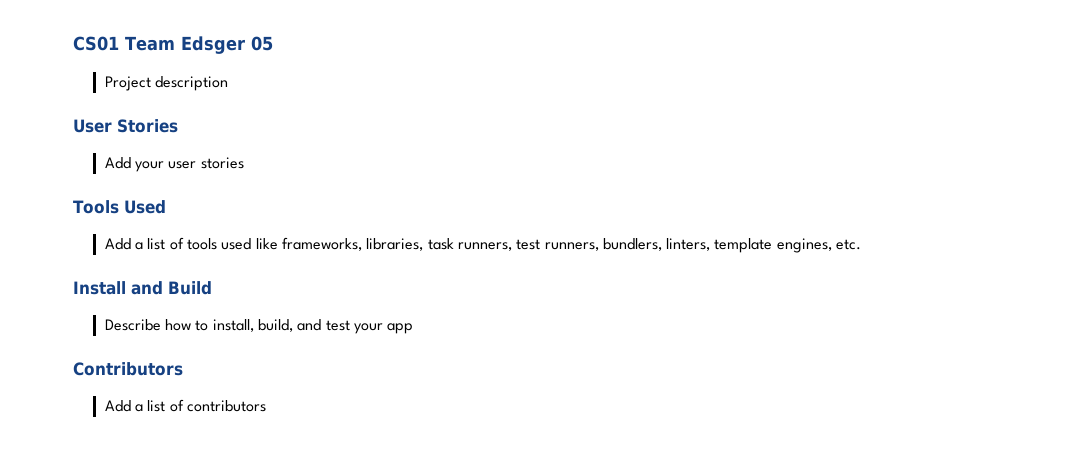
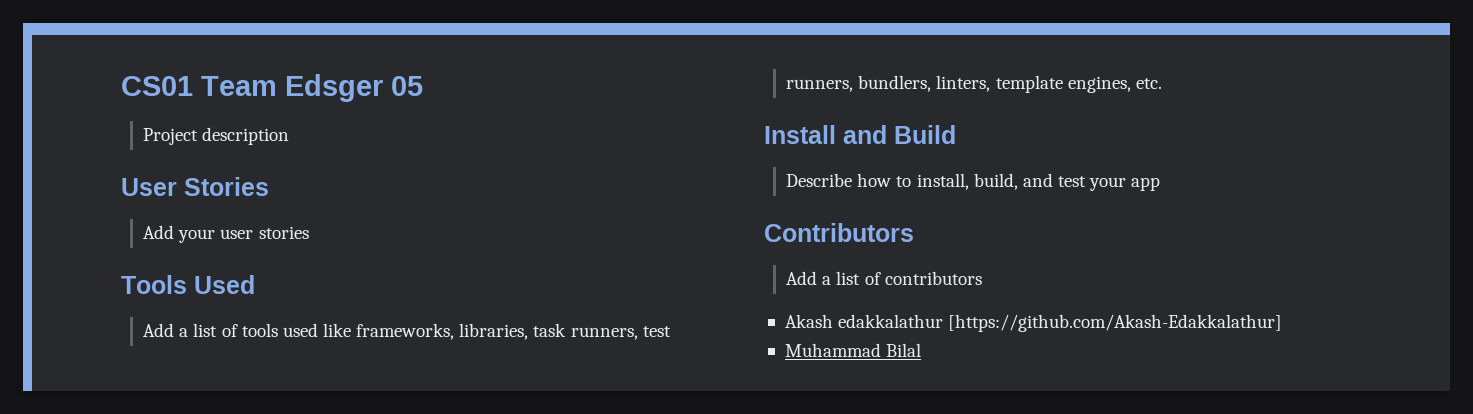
+ Akash edakkalathur [https://github.com/Akash-Edakkalathur]
+ Muhammad Bilal

